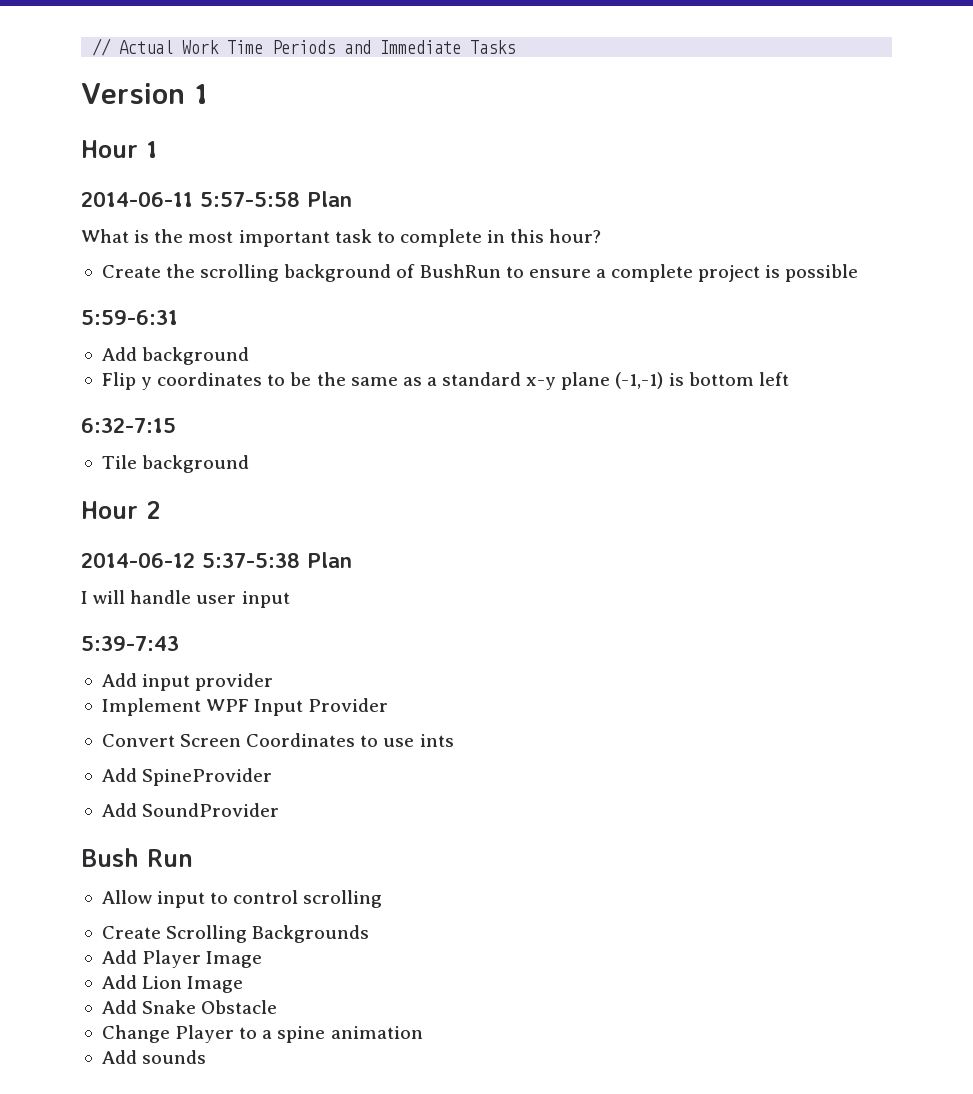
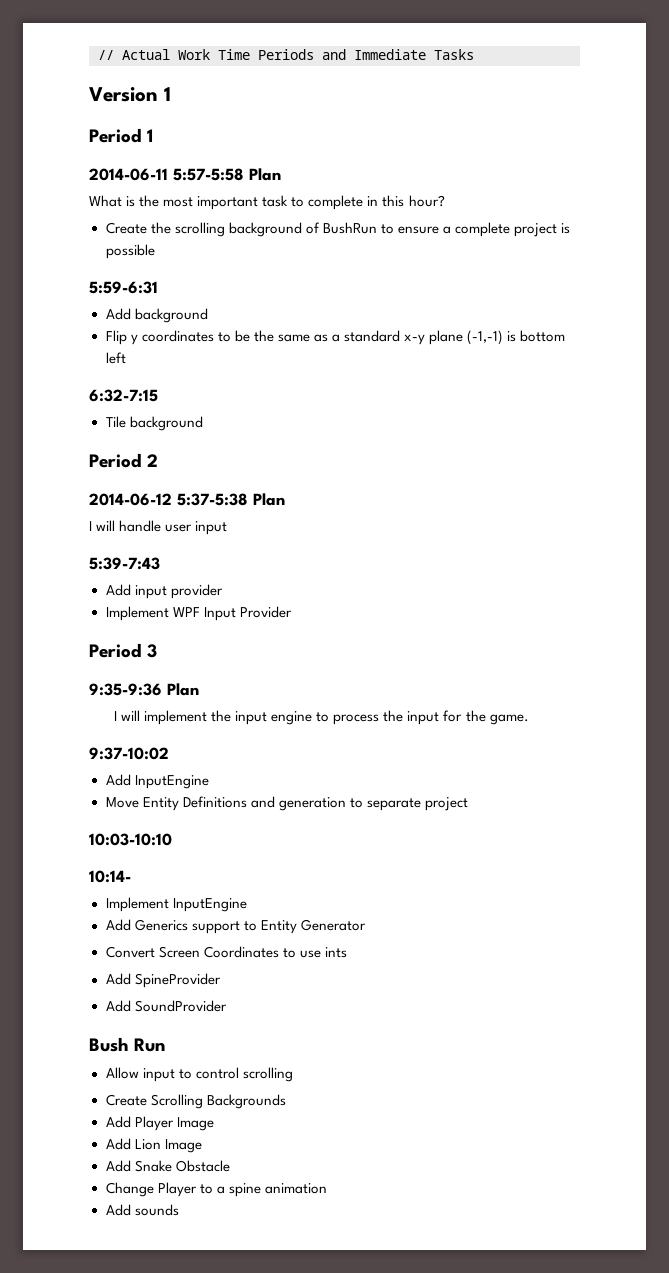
- Hour 1
+ Period 1
- Hour 2
+ Period 2
+ Period 3
+ 9:35-9:36 Plan
+ I will implement the input engine to process the input for the game.
+ 9:37-10:02
+ Add InputEngine
+ Move Entity Definitions and generation to separate project
+ 10:03-10:10
+ 10:14-
+ Implement InputEngine
+ Add Generics support to Entity Generator

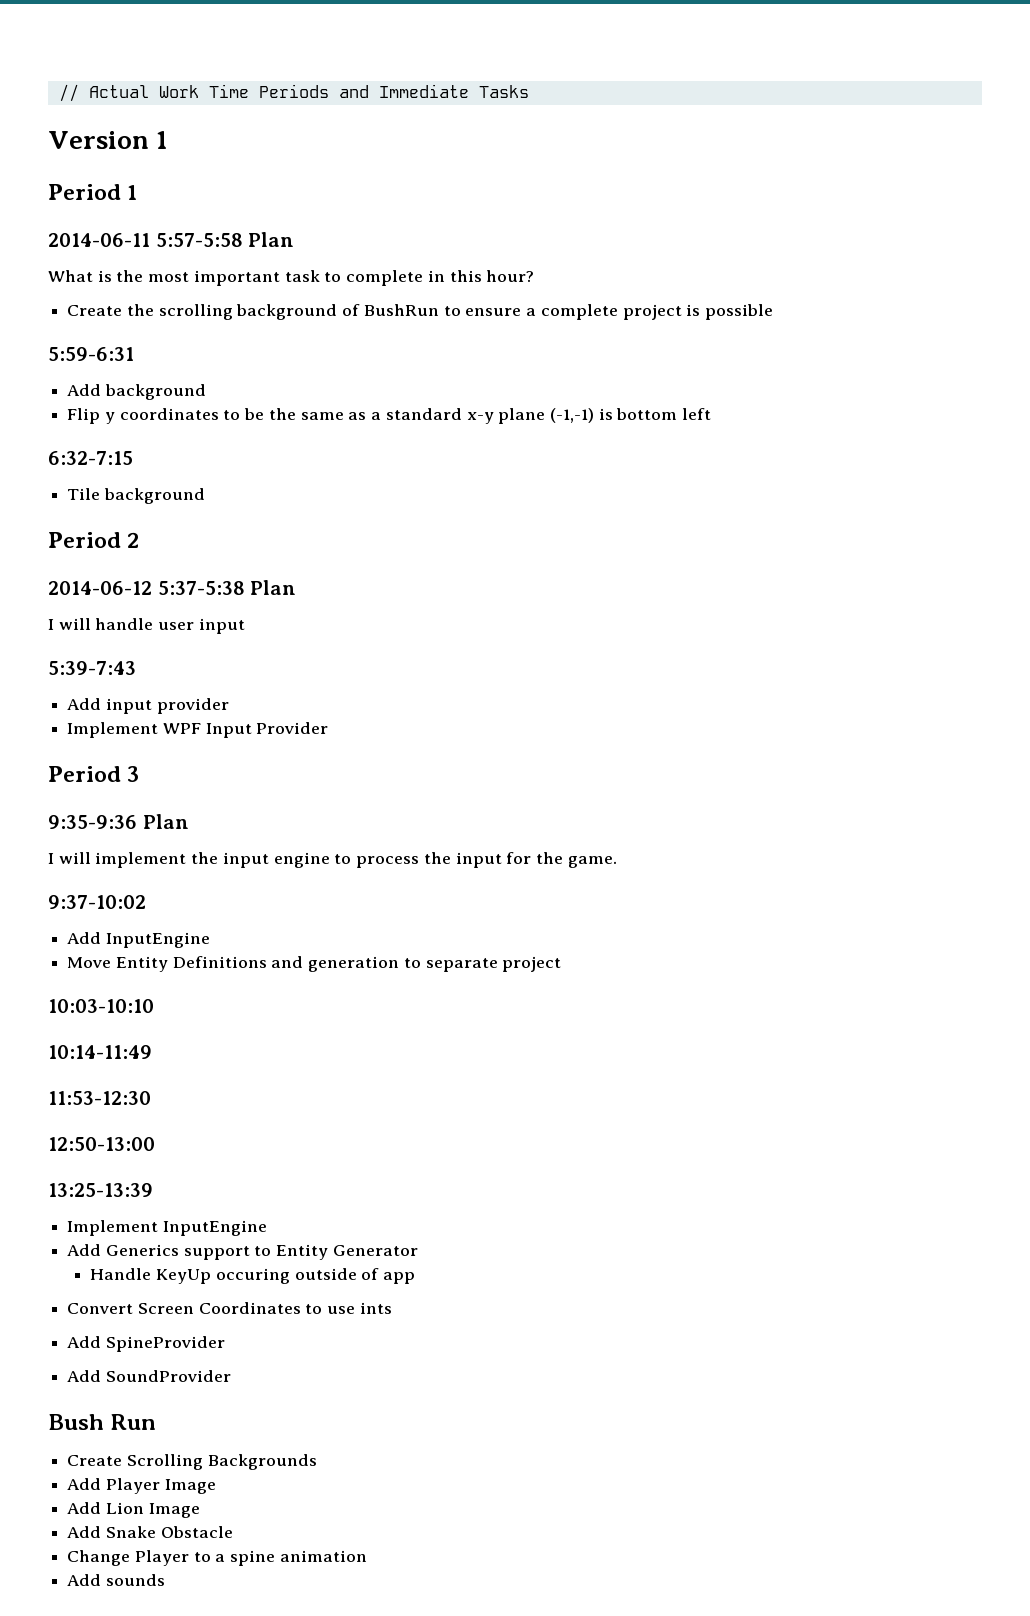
- 10:14-
+ 10:14-11:49
+ 11:53-12:30
+ 12:50-13:00
+ 13:25-13:39
+ Handle KeyUp occuring outside of app
- Allow input to control scrolling

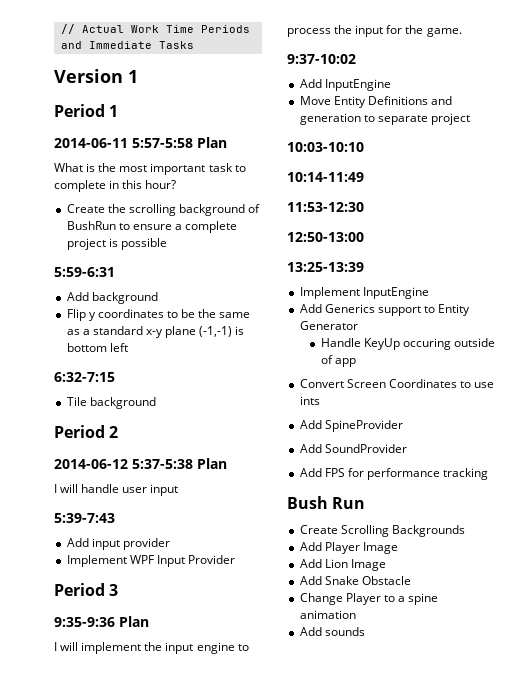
+ Add FPS for performance tracking

